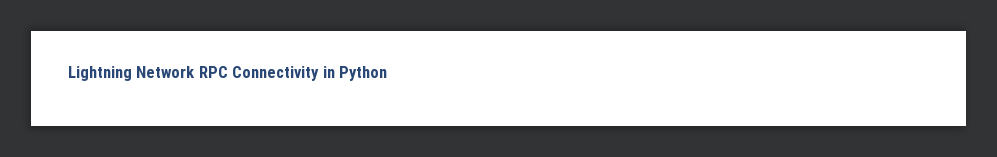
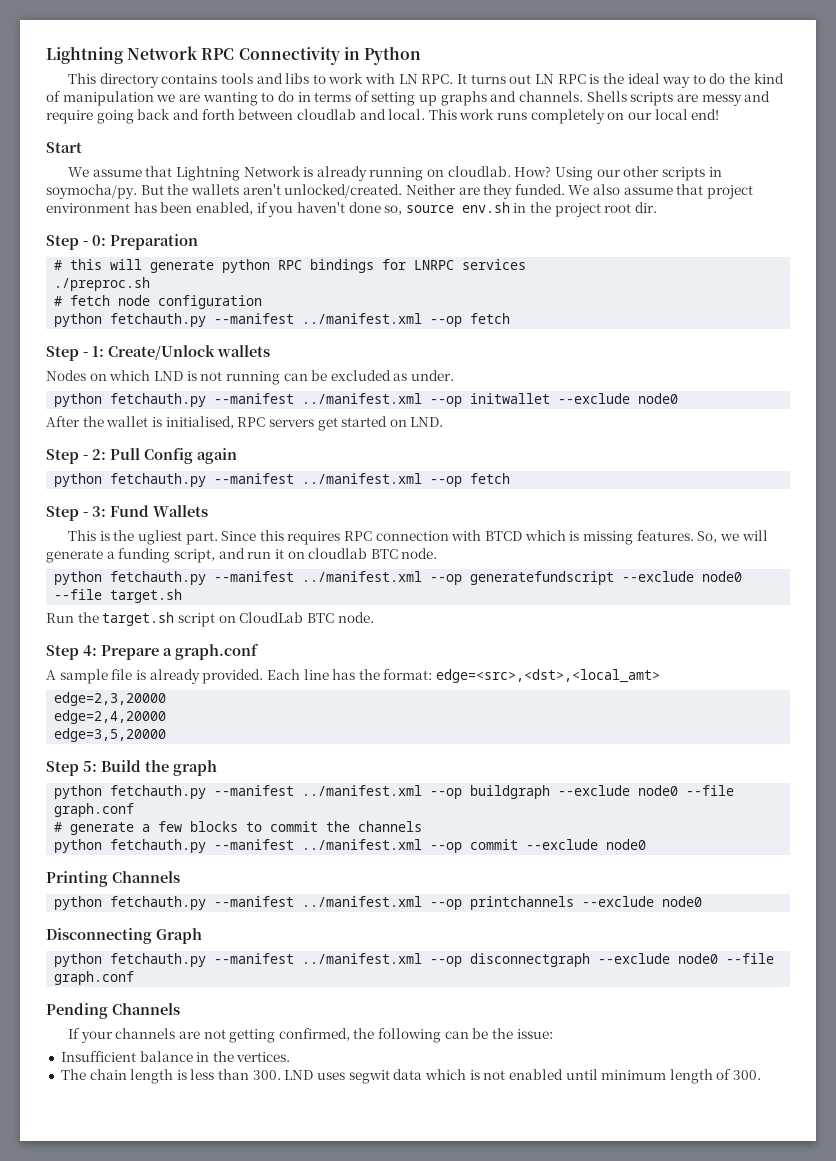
+ This directory contains tools and libs to work with LN RPC. It turns out LN RPC is the ideal way to do the kind of manipulation we are wanting to do in terms of setting up graphs and channels. Shells scripts are messy and require going back and forth between cloudlab and local. This work runs completely on our local end!
+ Start
+ We assume that Lightning Network is already running on cloudlab. How? Using our other scripts in soymocha/py. But the wallets aren't unlocked/created. Neither are they funded. We also assume that project environment has been enabled, if you haven't done so, source env.sh in the project root dir.
+ Step - 0: Preparation
+ # this will generate python RPC bindings for LNRPC services
+ ./preproc.sh
+ # fetch node configuration
+ python fetchauth.py --manifest ../manifest.xml --op fetch
+ Step - 1: Create/Unlock wallets
+ Nodes on which LND is not running can be excluded as under.
+ python fetchauth.py --manifest ../manifest.xml --op initwallet --exclude node0
+ After the wallet is initialised, RPC servers get started on LND.
+ Step - 2: Pull Config again
+ python fetchauth.py --manifest ../manifest.xml --op fetch
+ Step - 3: Fund Wallets
+ This is the ugliest part. Since this requires RPC connection with BTCD which is missing features. So, we will generate a funding script, and run it on cloudlab BTC node.
+ python fetchauth.py --manifest ../manifest.xml --op generatefundscript --exclude node0 --file target.sh
+ Run the target.sh script on CloudLab BTC node.
+ Step 4: Prepare a graph.conf
+ A sample file is already provided. Each line has the format: edge=<src>,<dst>,<local_amt>
+ edge=2,3,20000
+ edge=2,4,20000
+ edge=3,5,20000
+ Step 5: Build the graph
+ python fetchauth.py --manifest ../manifest.xml --op buildgraph --exclude node0 --file graph.conf
+ # generate a few blocks to commit the channels
+ python fetchauth.py --manifest ../manifest.xml --op commit --exclude node0
+ Printing Channels
+ python fetchauth.py --manifest ../manifest.xml --op printchannels --exclude node0
+ Disconnecting Graph
+ python fetchauth.py --manifest ../manifest.xml --op disconnectgraph --exclude node0 --file graph.conf
+ Pending Channels
+ If your channels are not getting confirmed, the following can be the issue:
+ Insufficient balance in the vertices.
+ The chain length is less than 300. LND uses segwit data which is not enabled until minimum length of 300.

